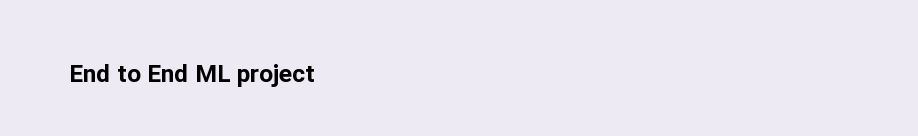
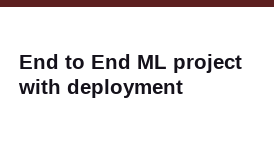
- End to End ML project
+ End to End ML project with deployment

